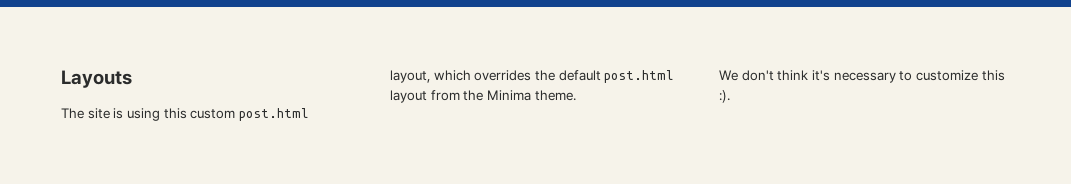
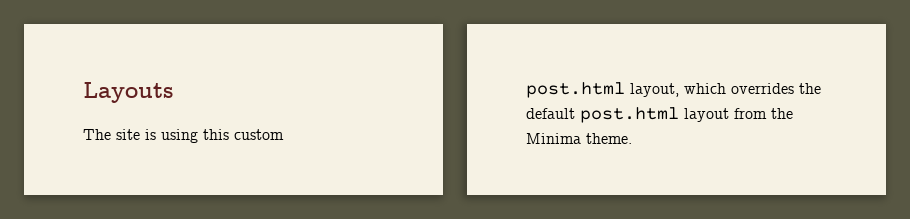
- We don't think it's necessary to customize this :).

